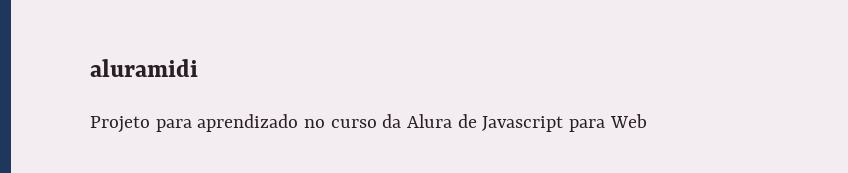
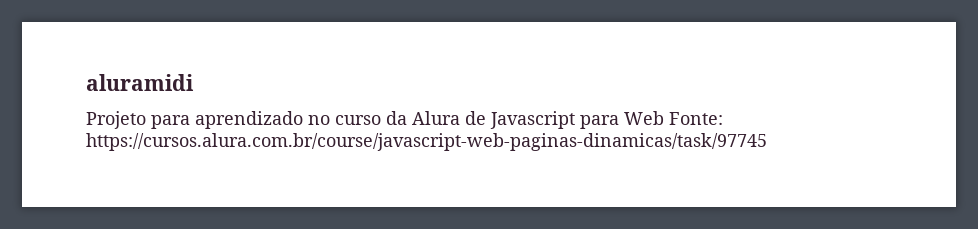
- Projeto para aprendizado no curso da Alura de Javascript para Web
+ Projeto para aprendizado no curso da Alura de Javascript para Web Fonte: https://cursos.alura.com.br/course/javascript-web-paginas-dinamicas/task/97745

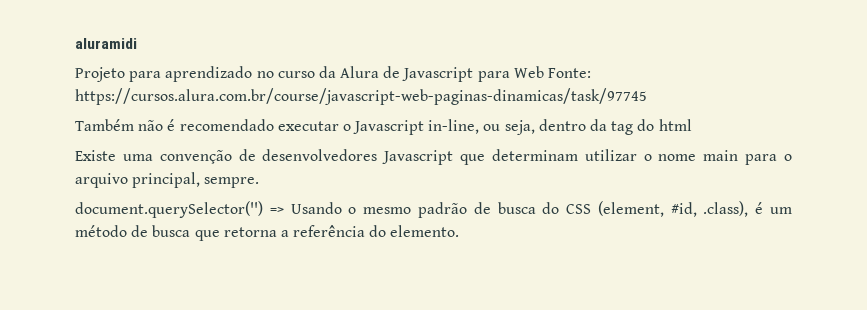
+ Também não é recomendado executar o Javascript in-line, ou seja, dentro da tag do html
+ Existe uma convenção de desenvolvedores Javascript que determinam utilizar o nome main para o arquivo principal, sempre.
+ document.querySelector('') => Usando o mesmo padrão de busca do CSS (element, #id, .class), é um método de busca que retorna a referência do elemento.

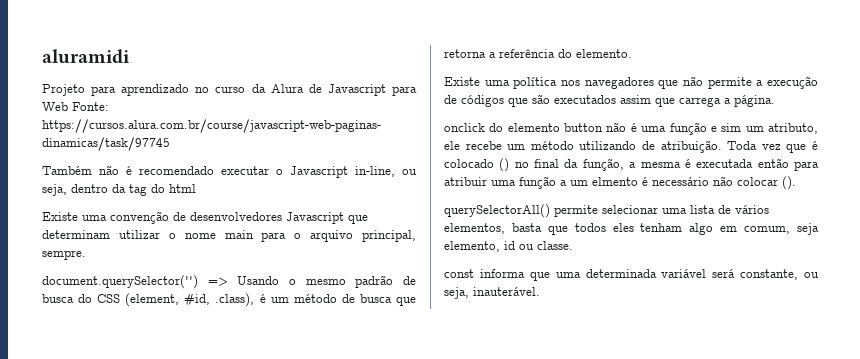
+ Existe uma política nos navegadores que não permite a execução de códigos que são executados assim que carrega a página.
+ onclick do elemento button não é uma função e sim um atributo, ele recebe um método utilizando de atribuição. Toda vez que é colocado () no final da função, a mesma é executada então para atribuir uma função a um elmento é necessário não colocar ().
+ querySelectorAll() permite selecionar uma lista de vários elementos, basta que todos eles tenham algo em comum, seja elemento, id ou classe.
+ const informa que uma determinada variável será constante, ou seja, inauterável.

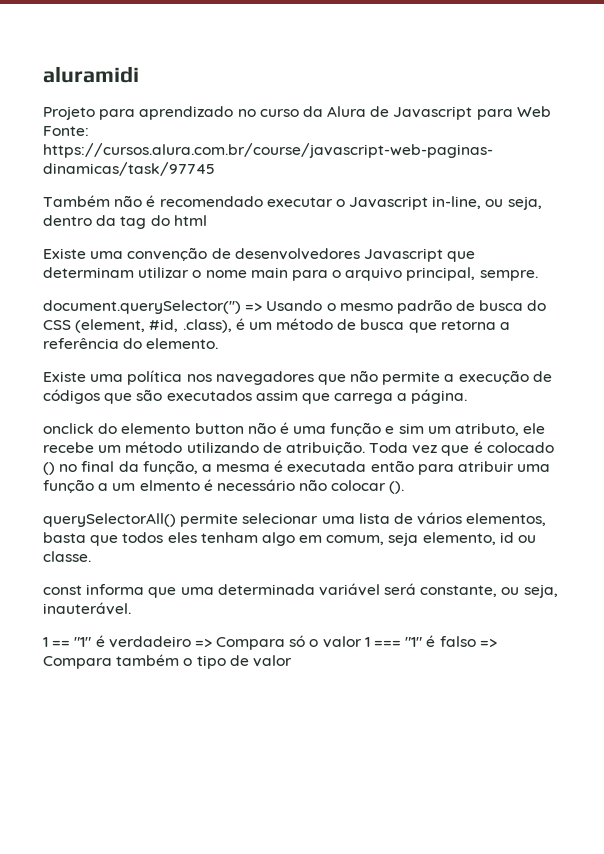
+ 1 == "1" é verdadeiro => Compara só o valor 1 === "1" é falso => Compara também o tipo de valor

